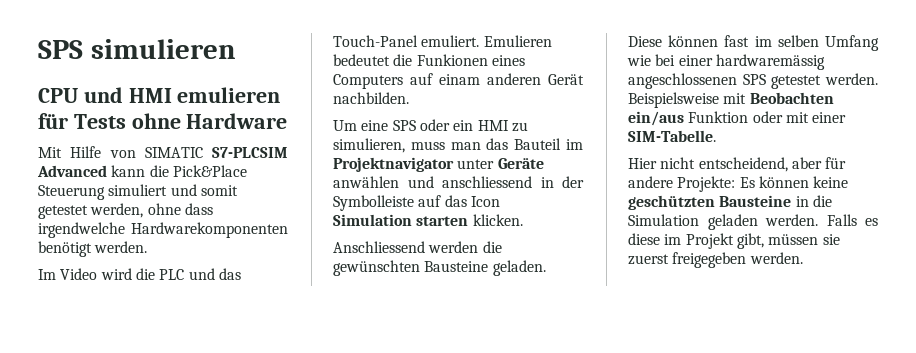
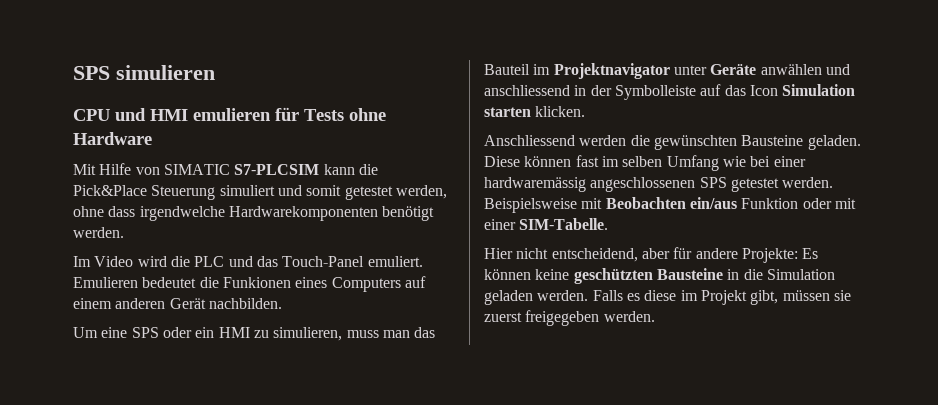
- Mit Hilfe von SIMATIC S7-PLCSIM Advanced kann die Pick&Place Steuerung simuliert und somit getestet werden, ohne dass irgendwelche Hardwarekomponenten benötigt werden.
+ Mit Hilfe von SIMATIC S7-PLCSIM kann die Pick&Place Steuerung simuliert und somit getestet werden, ohne dass irgendwelche Hardwarekomponenten benötigt werden.
- Emulieren bedeutet die Funkionen eines Computers auf einam anderen Gerät nachbilden.
+ Emulieren bedeutet die Funkionen eines Computers auf einem anderen Gerät nachbilden.

